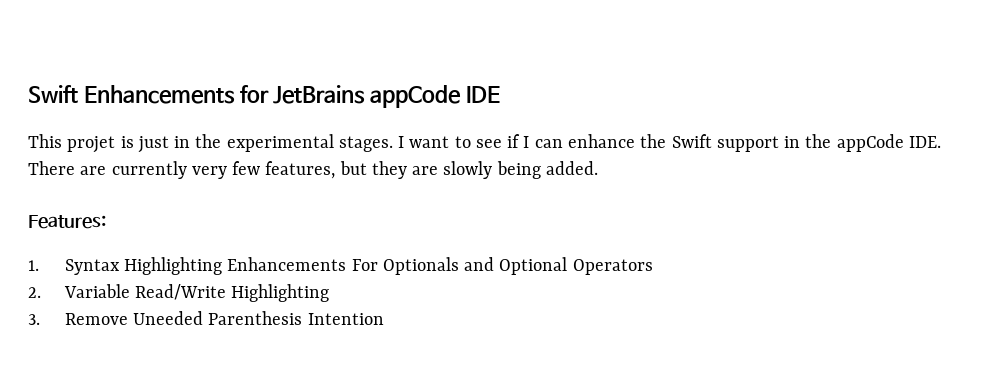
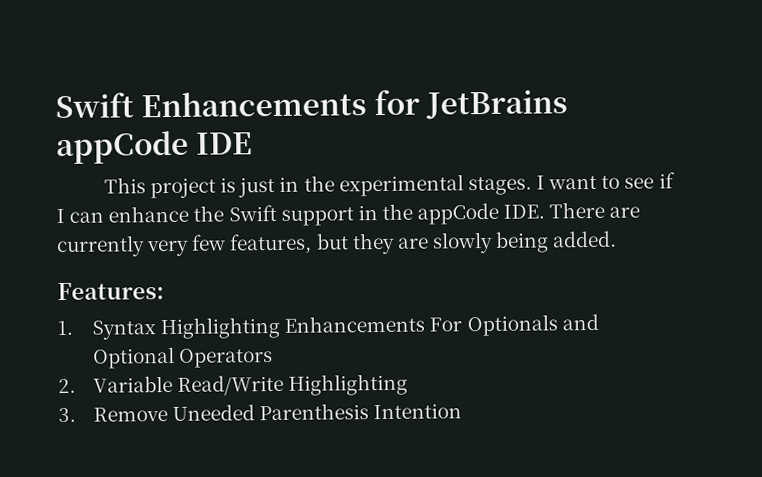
- This projet is just in the experimental stages.
+ This project is just in the experimental stages.

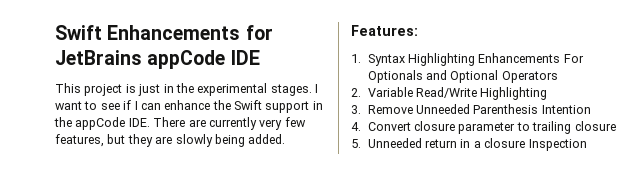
- 3. Remove Uneeded Parenthesis Intention
+ 3. Remove Unneeded Parenthesis Intention
+ 4. Convert closure parameter to trailing closure
+ 5. Unneeded return in a closure Inspection

